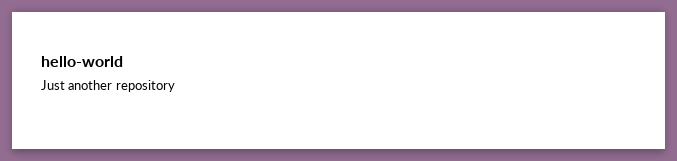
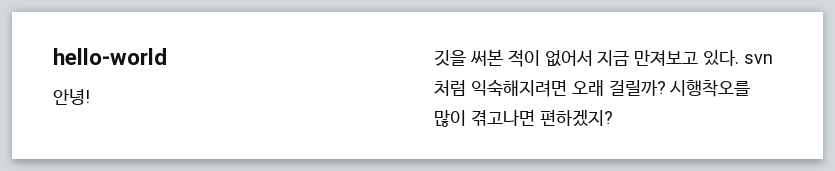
- Just another repository
+ 안녕!
+ 깃을 써본 적이 없어서 지금 만져보고 있다. svn 처럼 익숙해지려면 오래 걸릴까? 시행착오를 많이 겪고나면 편하겠지?

